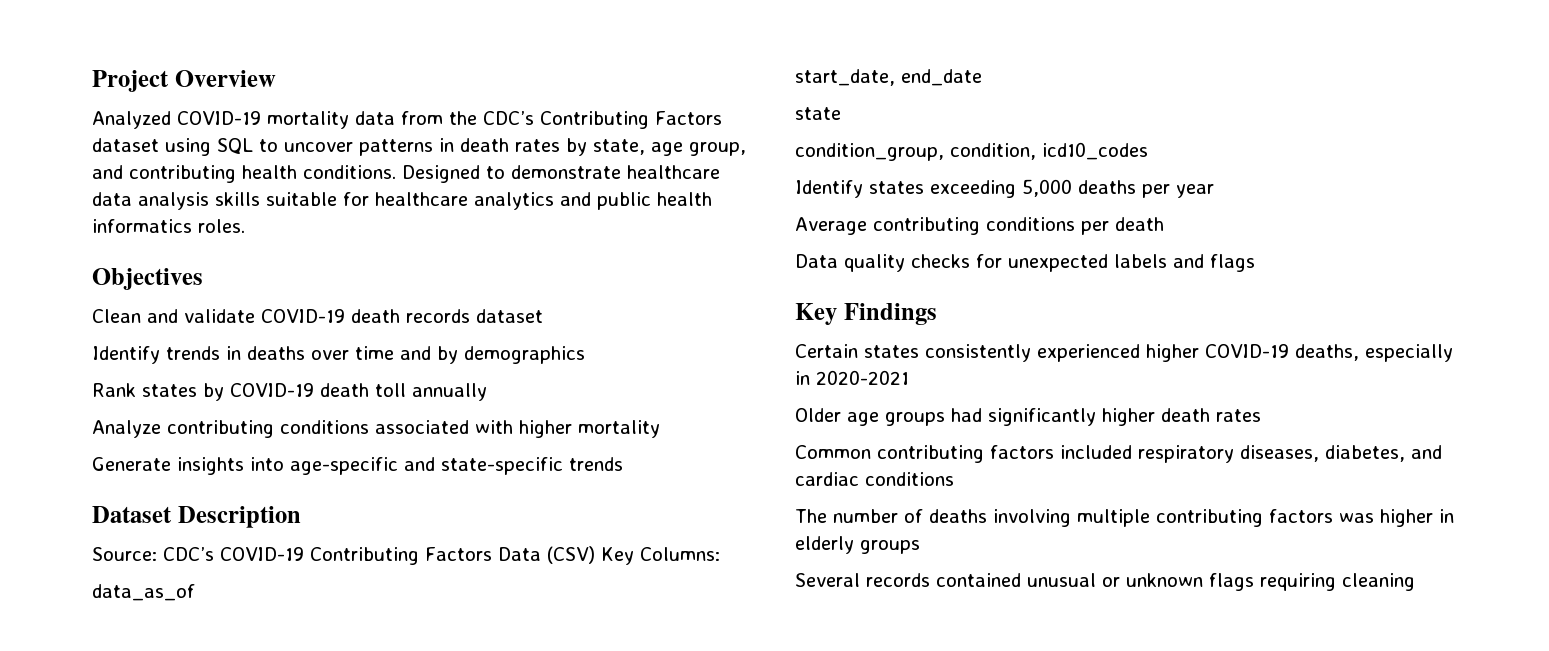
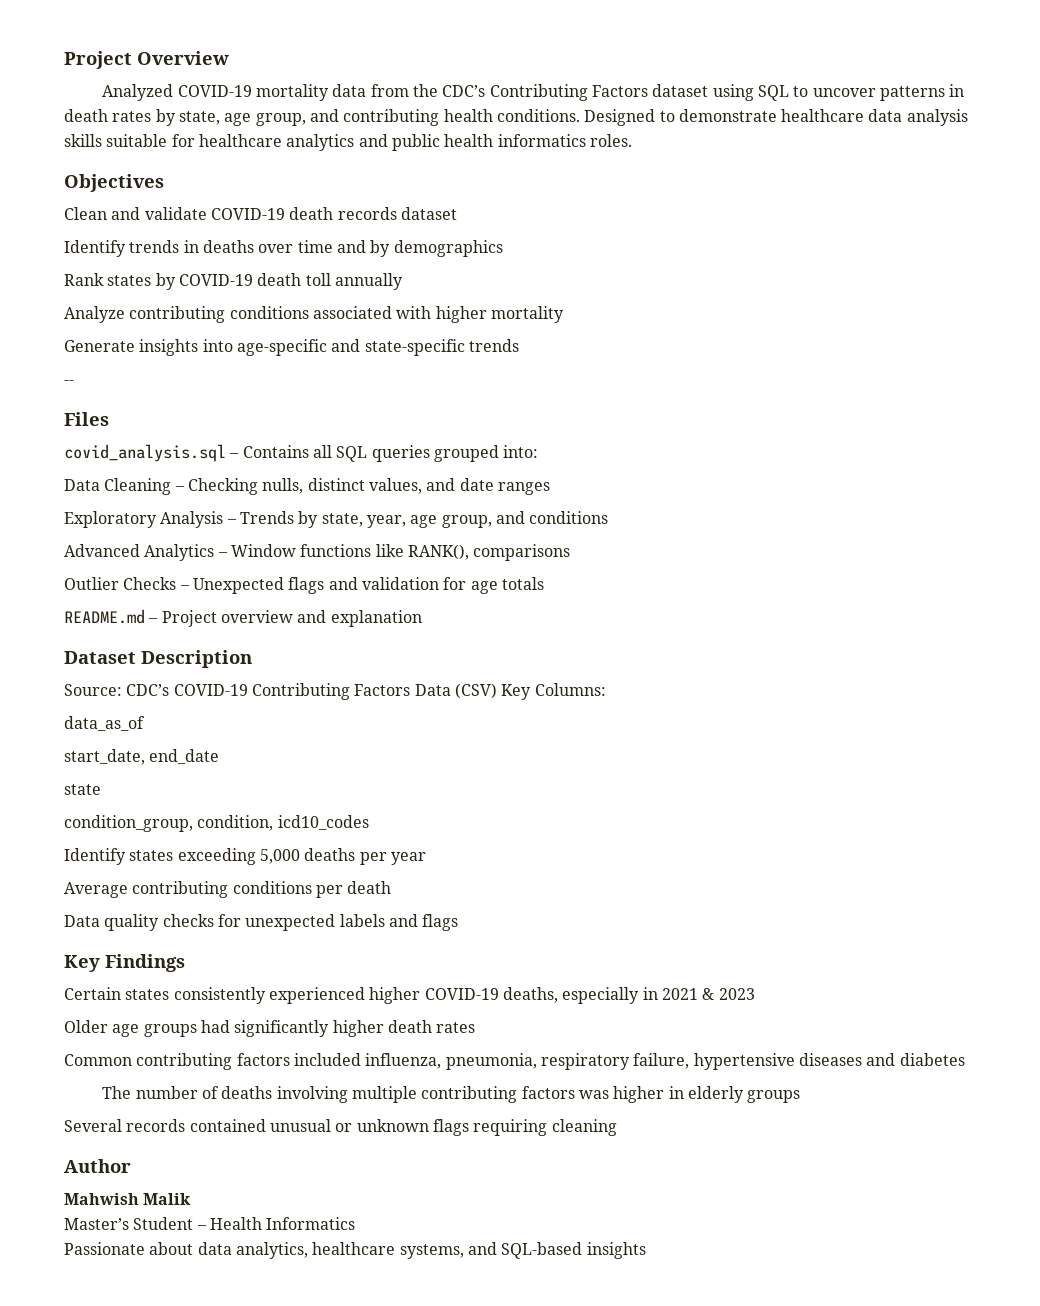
+ --
+ Files
+ covid_analysis.sql – Contains all SQL queries grouped into:
+ Data Cleaning – Checking nulls, distinct values, and date ranges
+ Exploratory Analysis – Trends by state, year, age group, and conditions
+ Advanced Analytics – Window functions like RANK(), comparisons
+ Outlier Checks – Unexpected flags and validation for age totals
+ README.md – Project overview and explanation
- Certain states consistently experienced higher COVID-19 deaths, especially in 2020-2021
+ Certain states consistently experienced higher COVID-19 deaths, especially in 2021 & 2023
- Common contributing factors included respiratory diseases, diabetes, and cardiac conditions
+ Common contributing factors included influenza, pneumonia, respiratory failure, hypertensive diseases and diabetes
+ Author
+ Mahwish Malik
+ Master’s Student – Health Informatics
+ Passionate about data analytics, healthcare systems, and SQL-based insights

